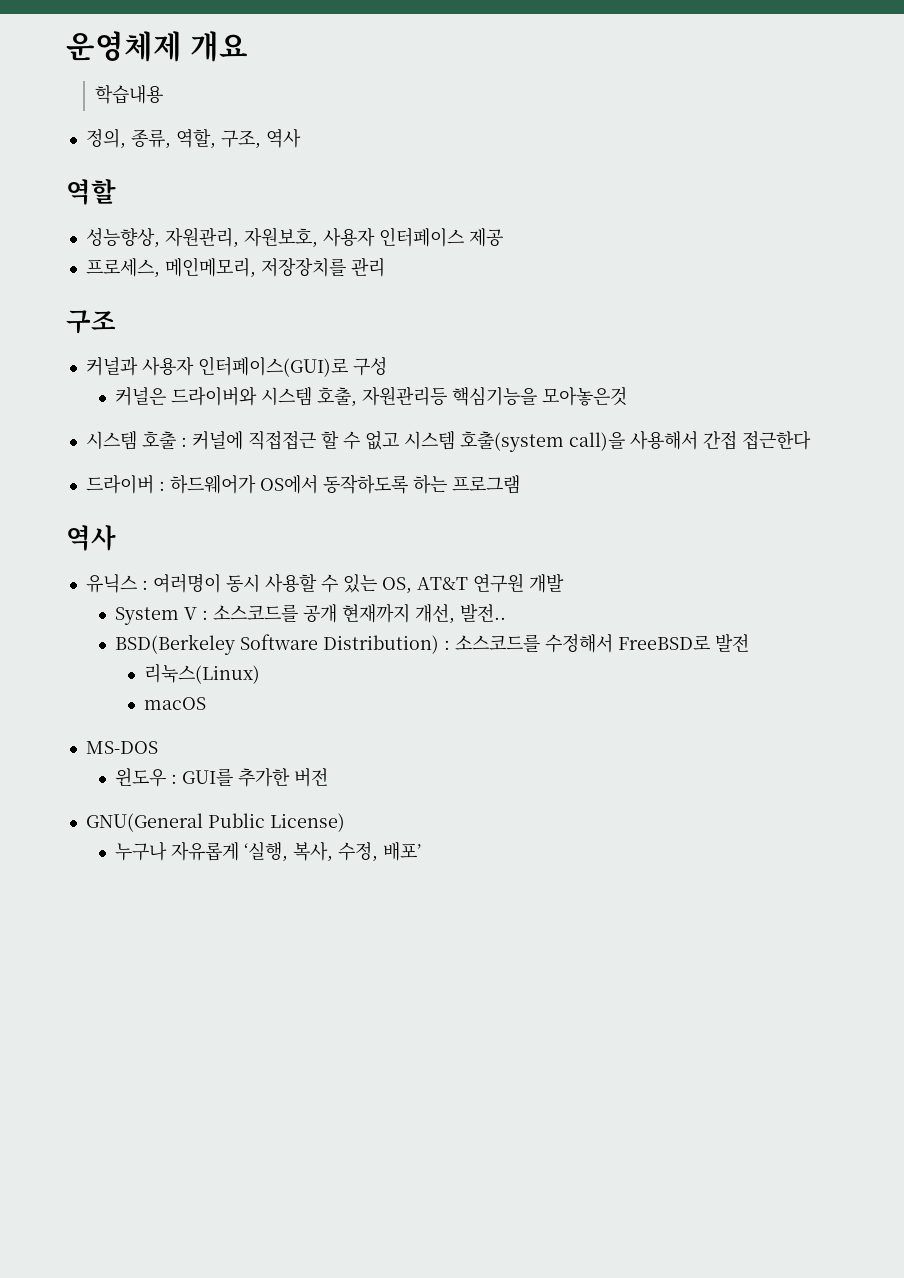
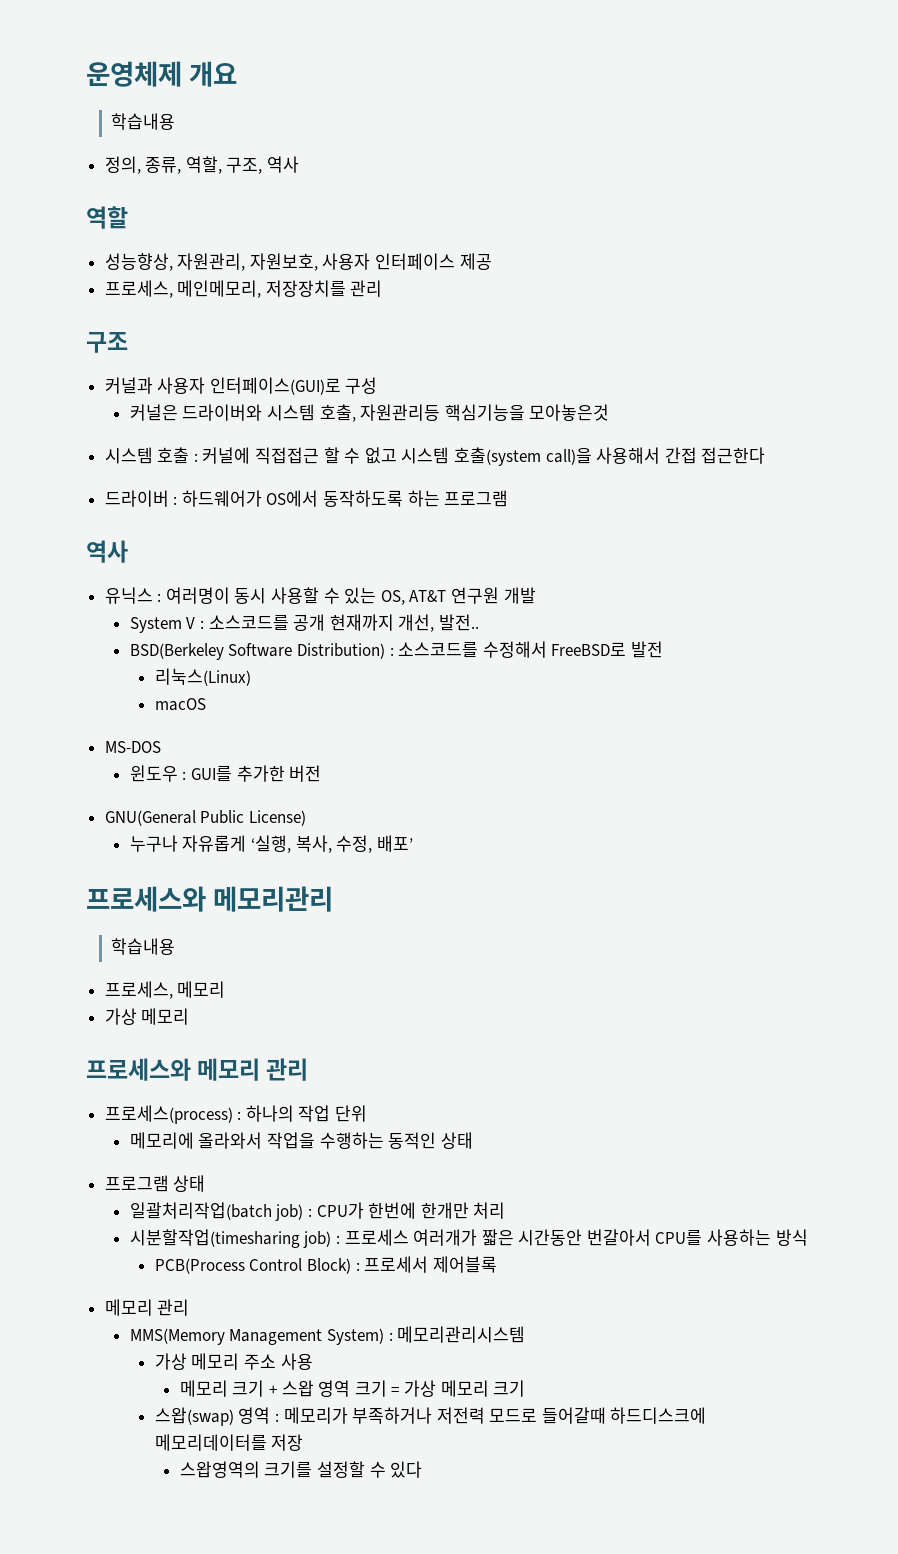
+ 프로세스와 메모리관리
+ 학습내용
+ 프로세스, 메모리
+ 가상 메모리
+ 프로세스와 메모리 관리
+ 프로세스(process) : 하나의 작업 단위
+ 메모리에 올라와서 작업을 수행하는 동적인 상태
+ 프로그램 상태
+ 일괄처리작업(batch job) : CPU가 한번에 한개만 처리
+ 시분할작업(timesharing job) : 프로세스 여러개가 짧은 시간동안 번갈아서 CPU를 사용하는 방식
+ PCB(Process Control Block) : 프로세서 제어블록
+ 메모리 관리
+ MMS(Memory Management System) : 메모리관리시스템
+ 가상 메모리 주소 사용
+ 메모리 크기 + 스왑 영역 크기 = 가상 메모리 크기
+ 스왑(swap) 영역 : 메모리가 부족하거나 저전력 모드로 들어갈때 하드디스크에 메모리데이터를 저장
+ 스왑영역의 크기를 설정할 수 있다

